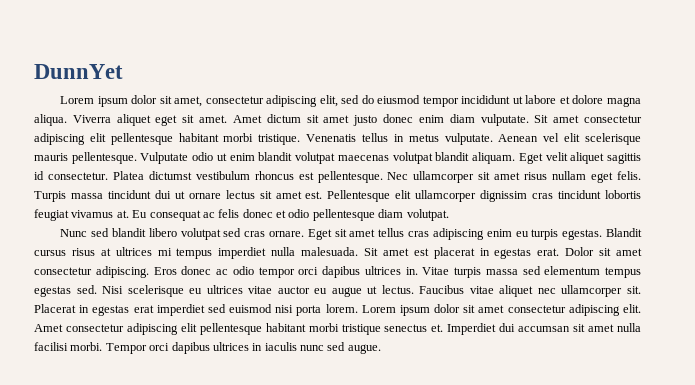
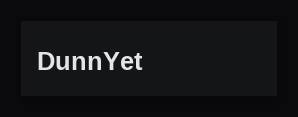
- Lorem ipsum dolor sit amet, consectetur adipiscing elit, sed do eiusmod tempor incididunt ut labore et dolore magna aliqua. Viverra aliquet eget sit amet. Amet dictum sit amet justo donec enim diam vulputate. Sit amet consectetur adipiscing elit pellentesque habitant morbi tristique. Venenatis tellus in metus vulputate. Aenean vel elit scelerisque mauris pellentesque. Vulputate odio ut enim blandit volutpat maecenas volutpat blandit aliquam. Eget velit aliquet sagittis id consectetur. Platea dictumst vestibulum rhoncus est pellentesque. Nec ullamcorper sit amet risus nullam eget felis. Turpis massa tincidunt dui ut ornare lectus sit amet est. Pellentesque elit ullamcorper dignissim cras tincidunt lobortis feugiat vivamus at. Eu consequat ac felis donec et odio pellentesque diam volutpat.
- Nunc sed blandit libero volutpat sed cras ornare. Eget sit amet tellus cras adipiscing enim eu turpis egestas. Blandit cursus risus at ultrices mi tempus imperdiet nulla malesuada. Sit amet est placerat in egestas erat. Dolor sit amet consectetur adipiscing. Eros donec ac odio tempor orci dapibus ultrices in. Vitae turpis massa sed elementum tempus egestas sed. Nisi scelerisque eu ultrices vitae auctor eu augue ut lectus. Faucibus vitae aliquet nec ullamcorper sit. Placerat in egestas erat imperdiet sed euismod nisi porta lorem. Lorem ipsum dolor sit amet consectetur adipiscing elit. Amet consectetur adipiscing elit pellentesque habitant morbi tristique senectus et. Imperdiet dui accumsan sit amet nulla facilisi morbi. Tempor orci dapibus ultrices in iaculis nunc sed augue.

